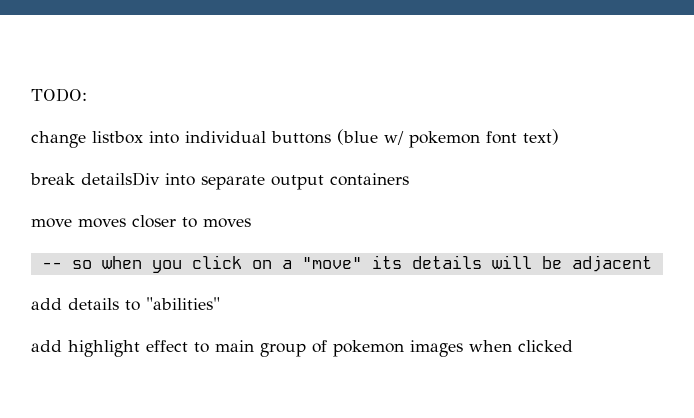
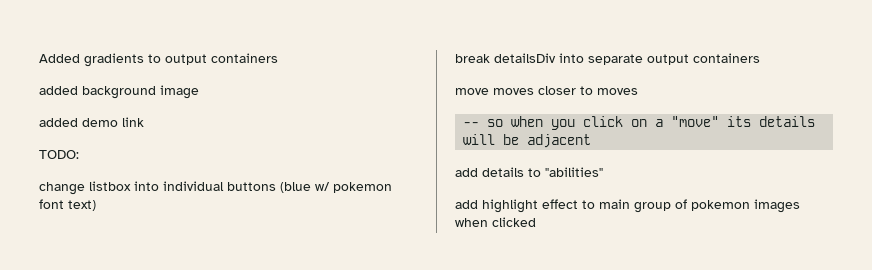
+ Added gradients to output containers
+ added background image
+ added demo link

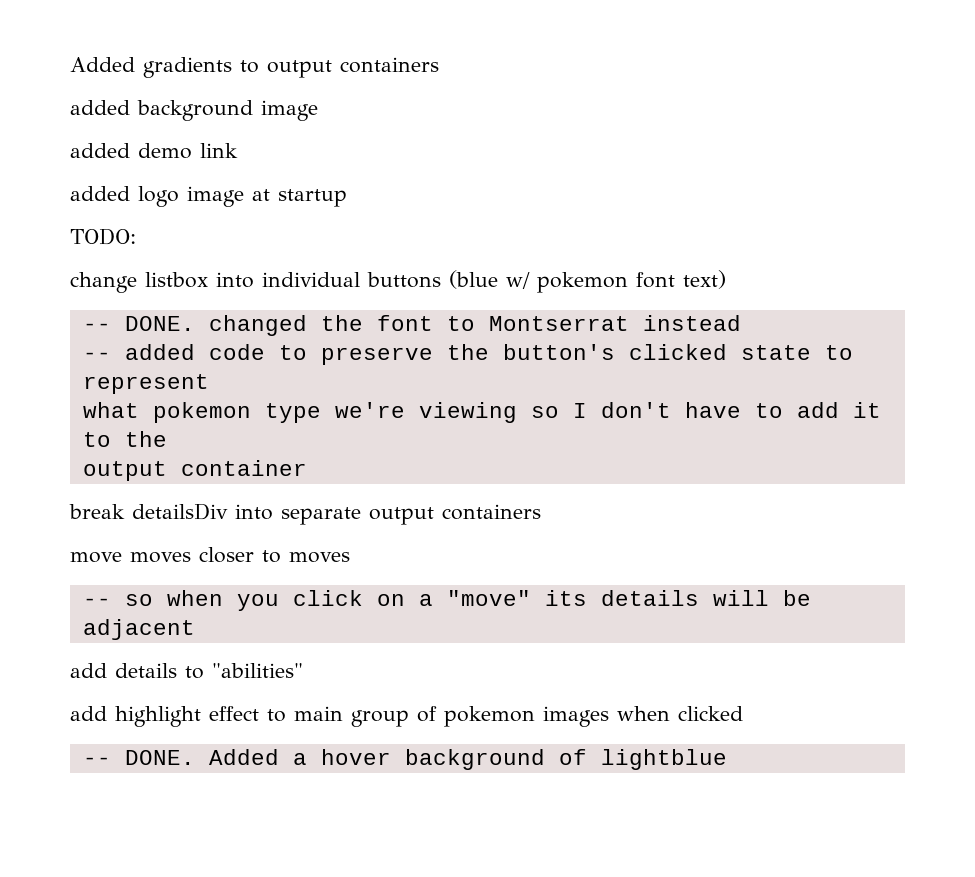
+ added logo image at startup
+ -- DONE. changed the font to Montserrat instead
+ -- added code to preserve the button's clicked state to represent
+ what pokemon type we're viewing so I don't have to add it to the
+ output container
+ -- DONE. Added a hover background of lightblue

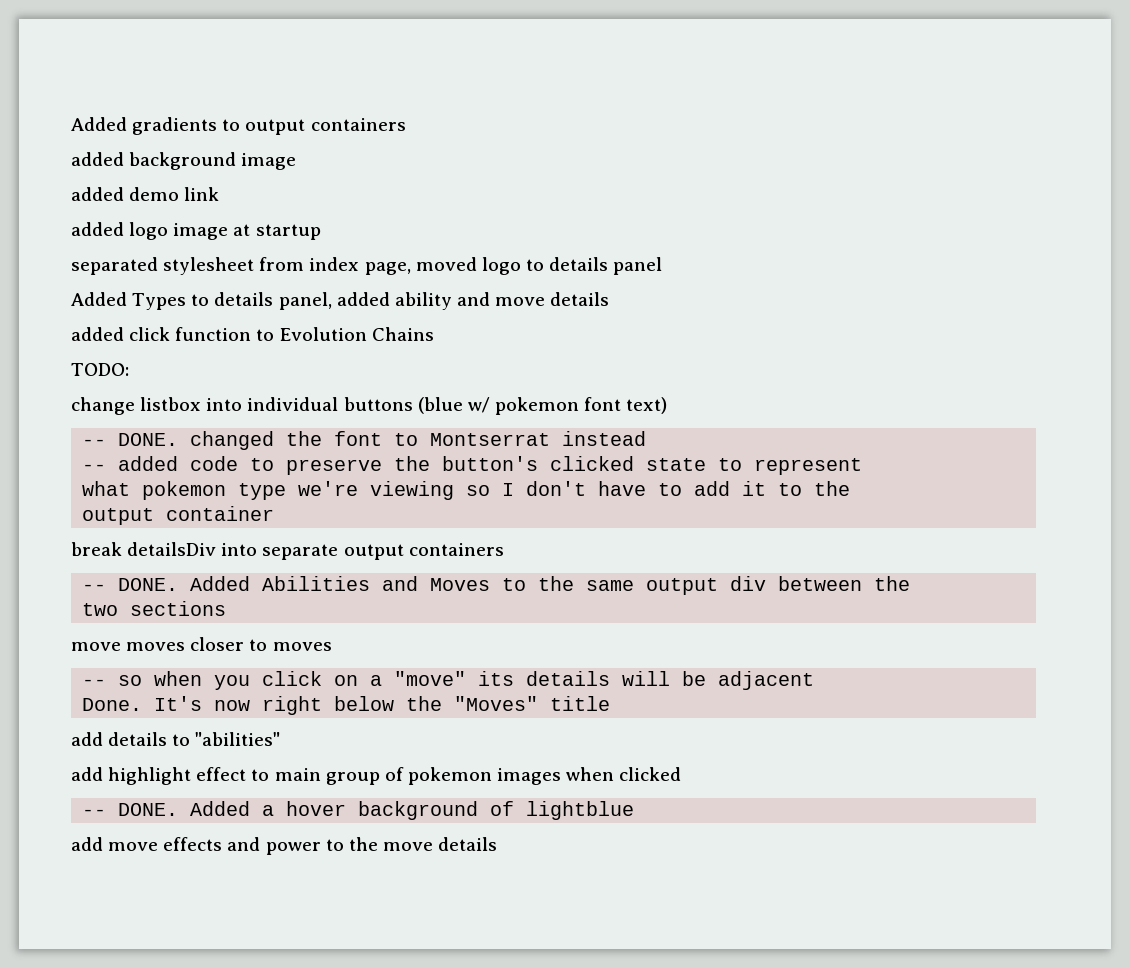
+ separated stylesheet from index page, moved logo to details panel
+ Added Types to details panel, added ability and move details
+ added click function to Evolution Chains
+ -- DONE. Added Abilities and Moves to the same output div between the
+ two sections
+ Done. It's now right below the "Moves" title
+ add move effects and power to the move details

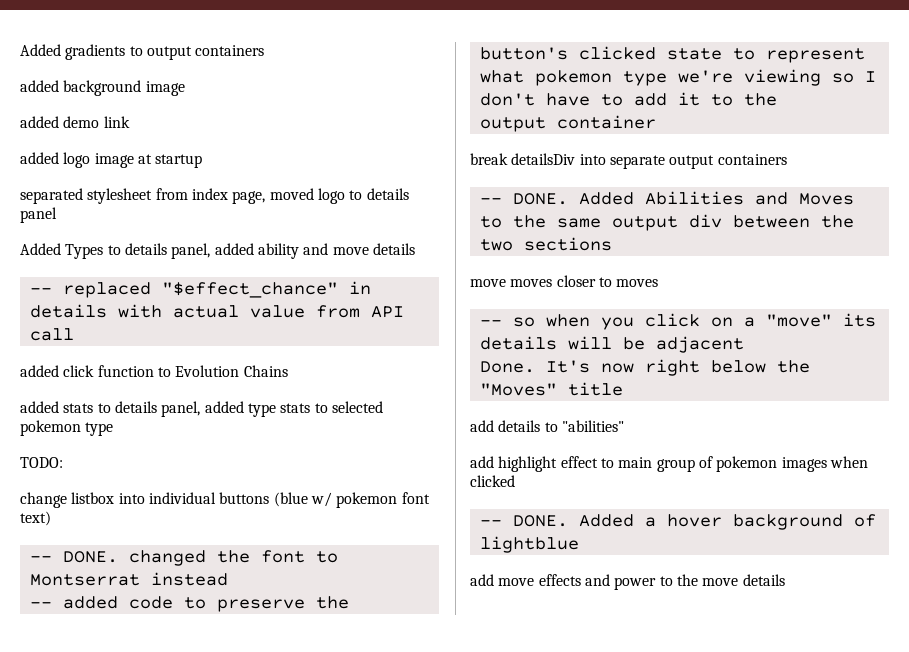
+ -- replaced "$effect_chance" in details with actual value from API call
+ added stats to details panel, added type stats to selected pokemon type

